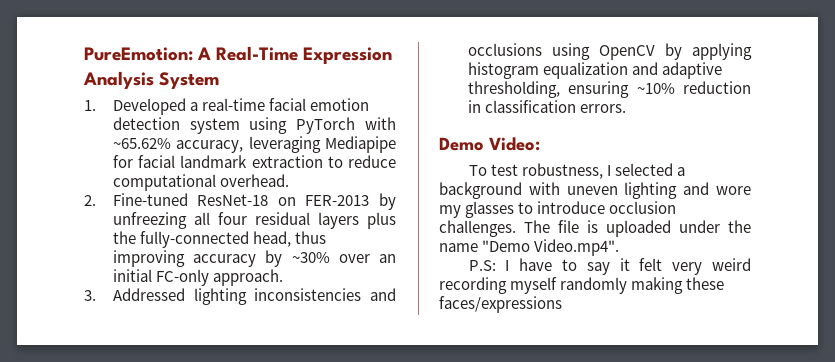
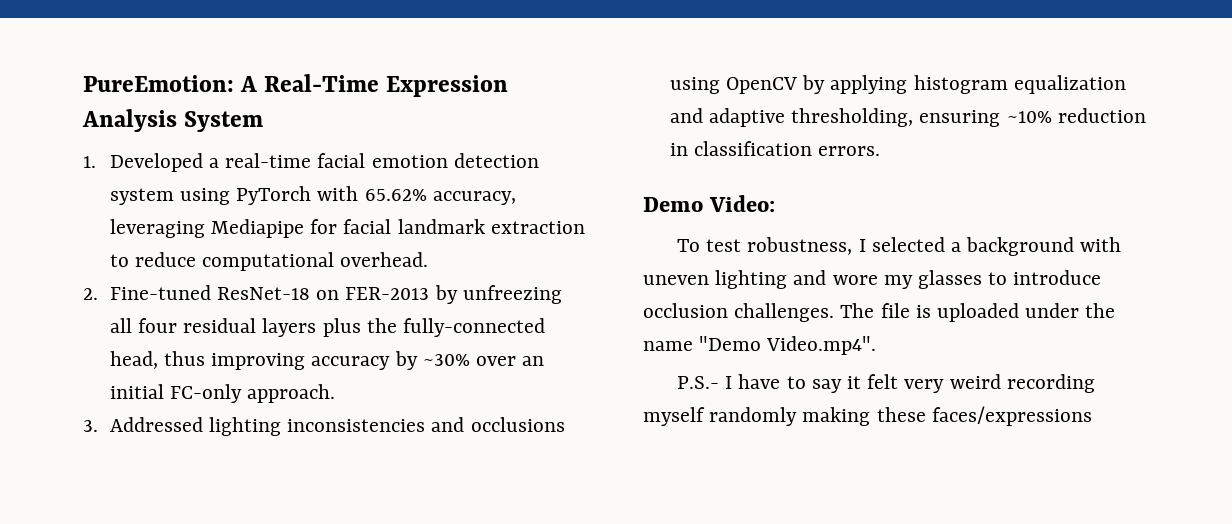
- 1. Developed a real-time facial emotion detection system using PyTorch with ~65.62% accuracy, leveraging Mediapipe for facial landmark extraction to reduce computational overhead.
+ 1. Developed a real-time facial emotion detection system using PyTorch with 65.62% accuracy, leveraging Mediapipe for facial landmark extraction to reduce computational overhead.
- P.S: I have to say it felt very weird recording myself randomly making these faces/expressions
+ P.S.- I have to say it felt very weird recording myself randomly making these faces/expressions

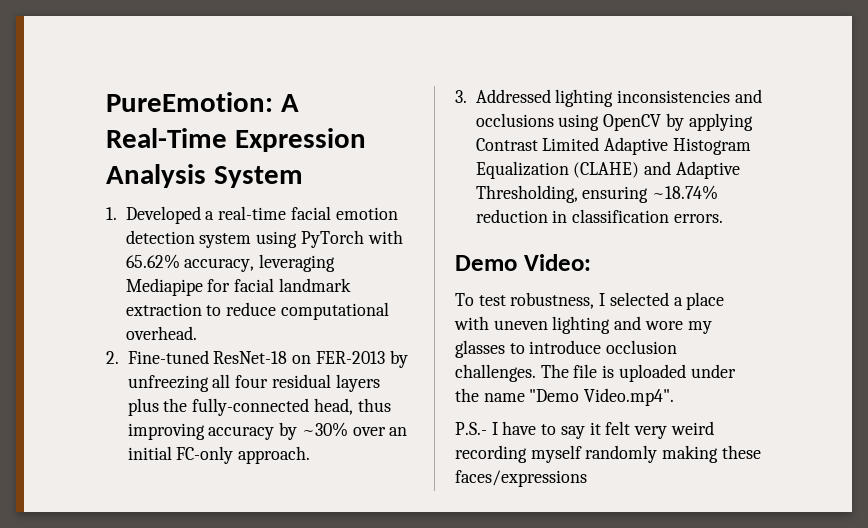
- 3. Addressed lighting inconsistencies and occlusions using OpenCV by applying histogram equalization and adaptive thresholding, ensuring ~10% reduction in classification errors.
+ 3. Addressed lighting inconsistencies and occlusions using OpenCV by applying Contrast Limited Adaptive Histogram Equalization (CLAHE) and Adaptive Thresholding, ensuring ~18.74% reduction in classification errors.
- To test robustness, I selected a background with uneven lighting and wore my glasses to introduce occlusion challenges.
+ To test robustness, I selected a place with uneven lighting and wore my glasses to introduce occlusion challenges.

